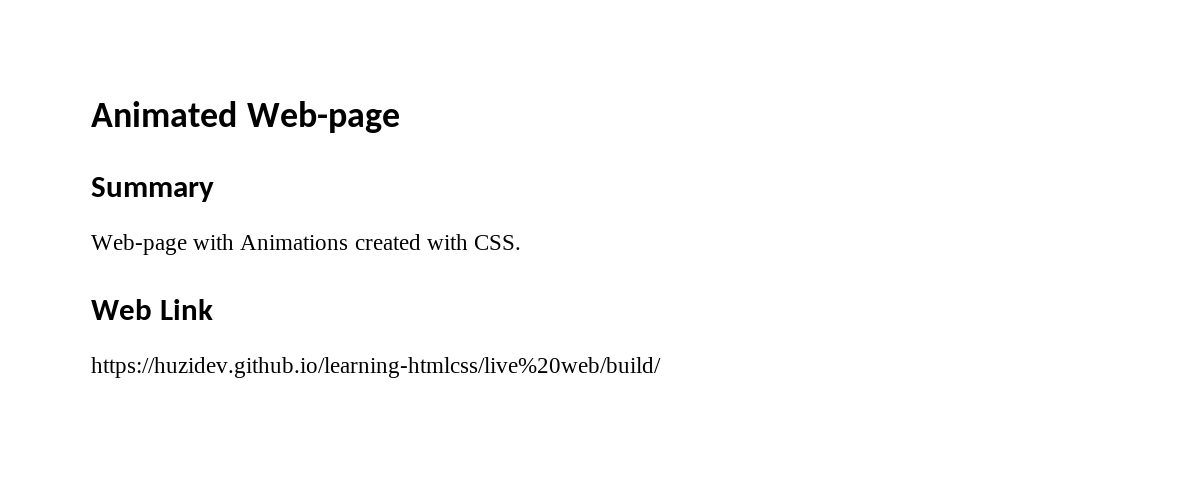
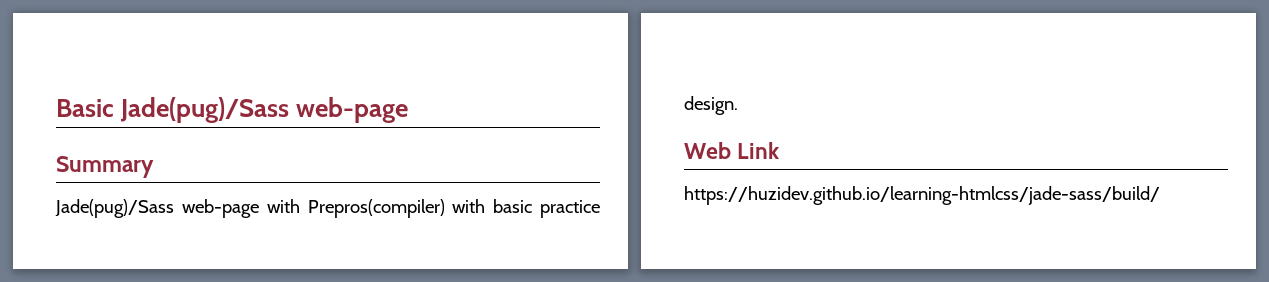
- Animated Web-page
+ Basic Jade(pug)/Sass web-page
  Summary
- Web-page with Animations created with CSS.
+ Jade(pug)/Sass web-page with Prepros(compiler) with basic practice design.
- https://huzidev.github.io/learning-htmlcss/live%20web/build/
+ https://huzidev.github.io/learning-htmlcss/jade-sass/build/

